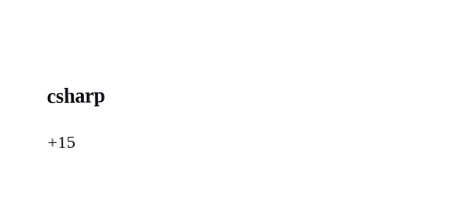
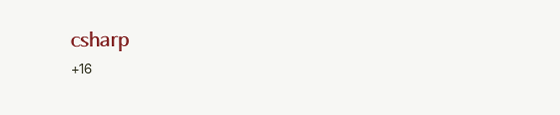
- +15
+ +16

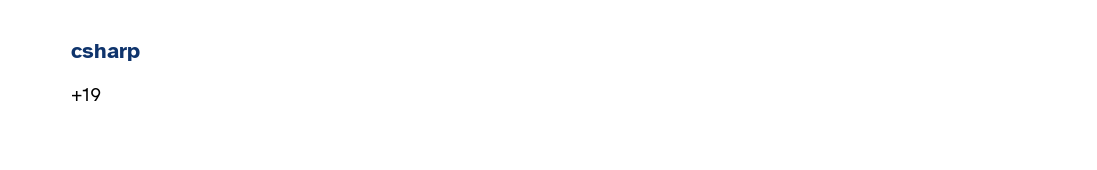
- +16
+ +19

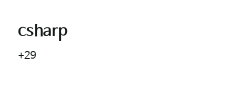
- +19
+ +29

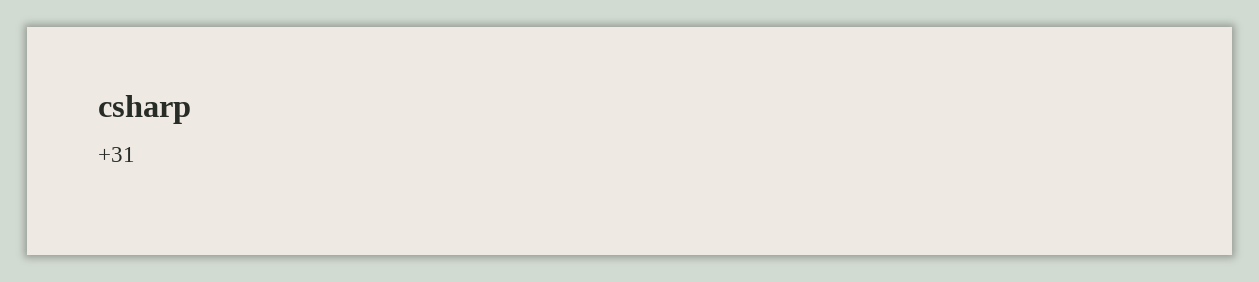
- +29
+ +31

